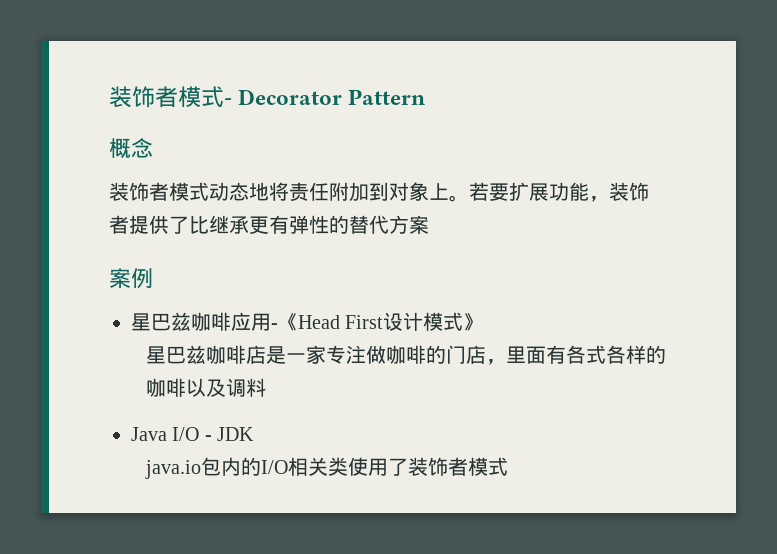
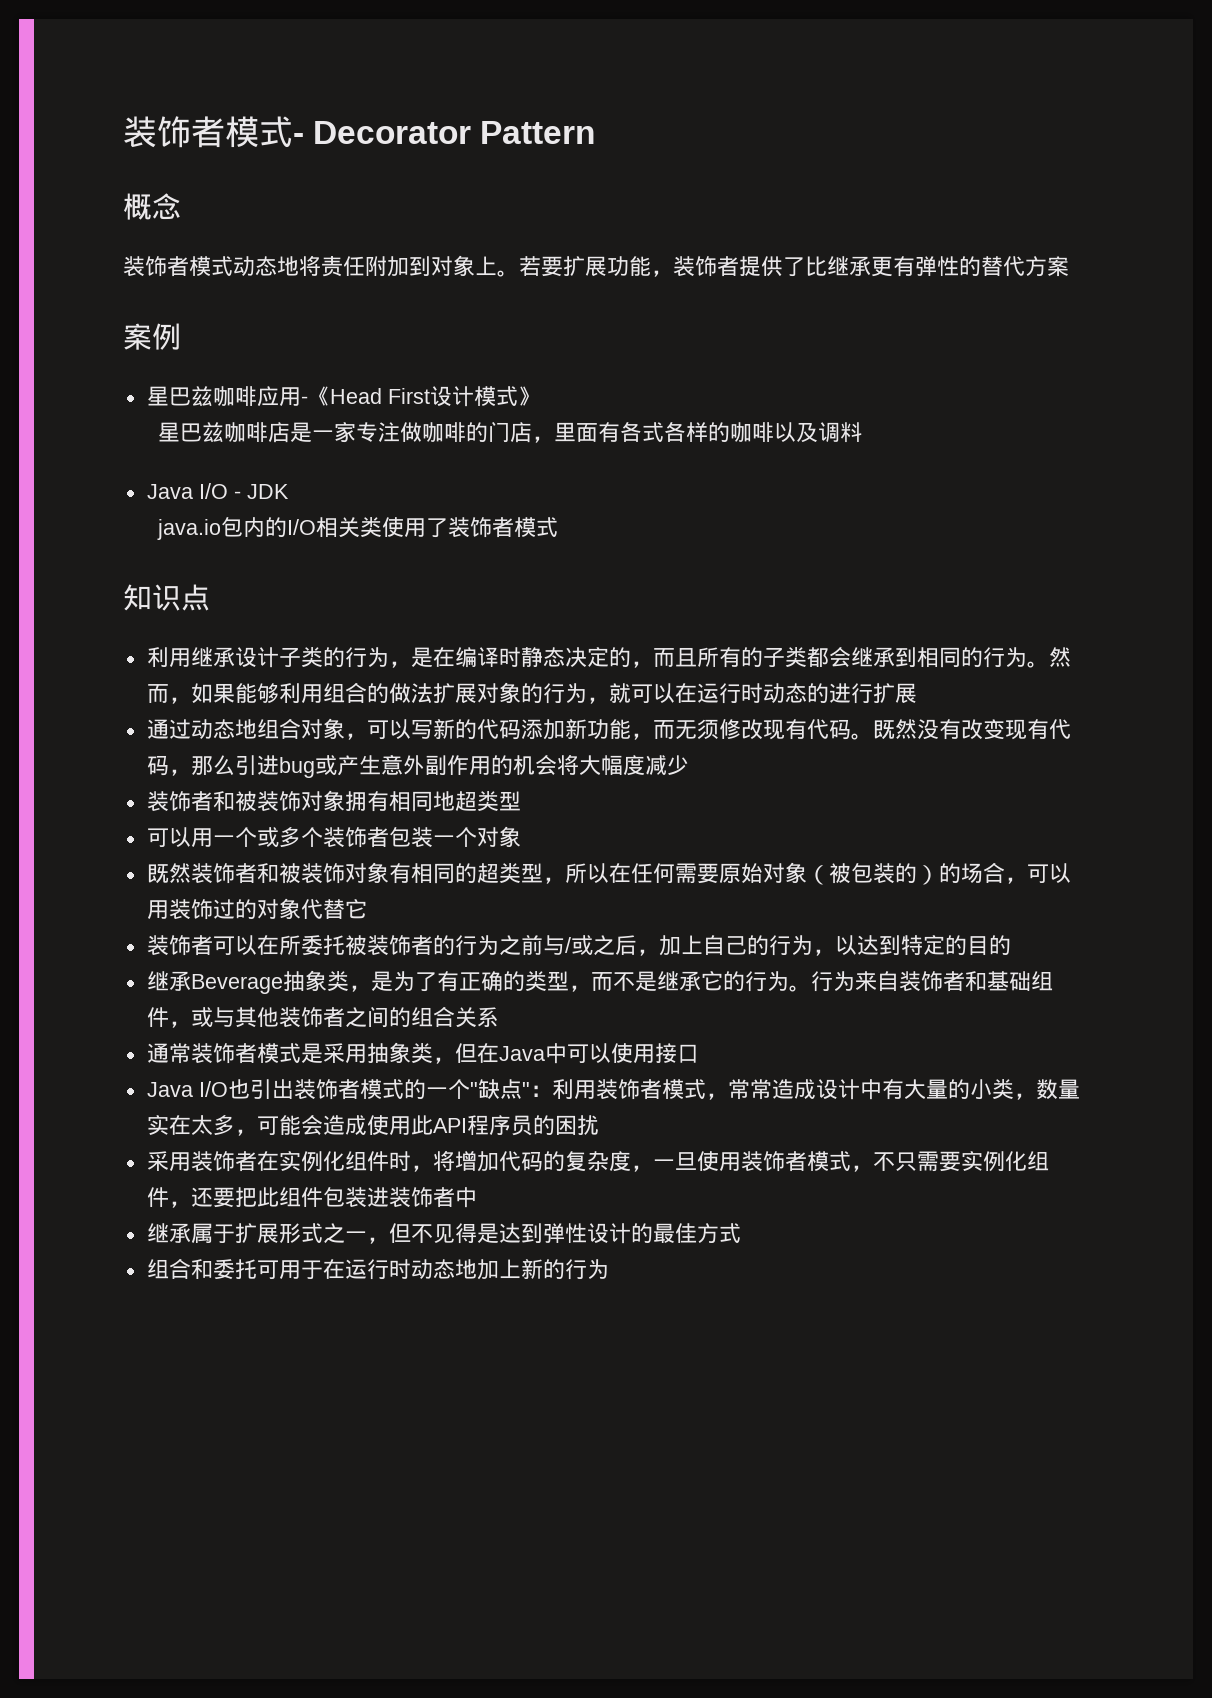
+ 知识点
+ 利用继承设计子类的行为，是在编译时静态决定的，而且所有的子类都会继承到相同的行为。然而，如果能够利用组合的做法扩展对象的行为，就可以在运行时动态的进行扩展
+ 通过动态地组合对象，可以写新的代码添加新功能，而无须修改现有代码。既然没有改变现有代码，那么引进bug或产生意外副作用的机会将大幅度减少
+ 装饰者和被装饰对象拥有相同地超类型
+ 可以用一个或多个装饰者包装一个对象
+ 既然装饰者和被装饰对象有相同的超类型，所以在任何需要原始对象（被包装的）的场合，可以用装饰过的对象代替它
+ 装饰者可以在所委托被装饰者的行为之前与/或之后，加上自己的行为，以达到特定的目的
+ 继承Beverage抽象类，是为了有正确的类型，而不是继承它的行为。行为来自装饰者和基础组件，或与其他装饰者之间的组合关系
+ 通常装饰者模式是采用抽象类，但在Java中可以使用接口
+ Java I/O也引出装饰者模式的一个"缺点"：利用装饰者模式，常常造成设计中有大量的小类，数量实在太多，可能会造成使用此API程序员的困扰
+ 采用装饰者在实例化组件时，将增加代码的复杂度，一旦使用装饰者模式，不只需要实例化组件，还要把此组件包装进装饰者中
+ 继承属于扩展形式之一，但不见得是达到弹性设计的最佳方式
+ 组合和委托可用于在运行时动态地加上新的行为

